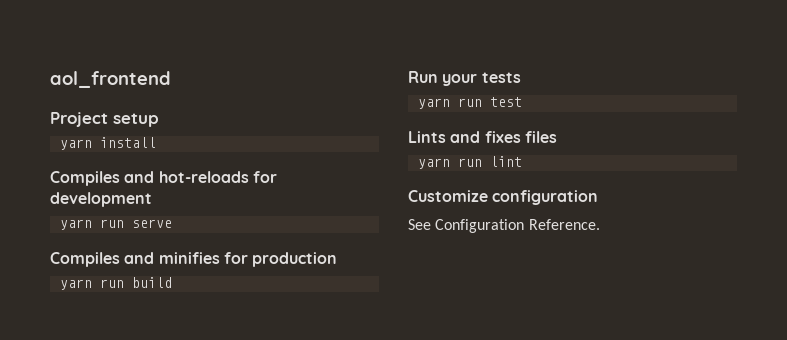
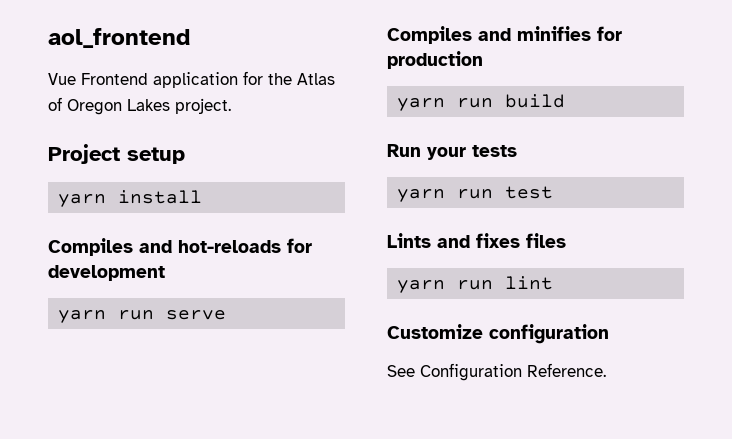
+ Vue Frontend application for the Atlas of Oregon Lakes project.

